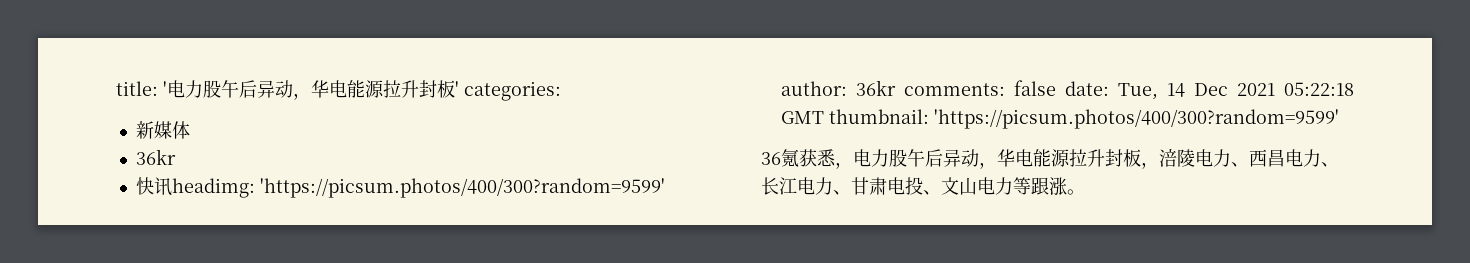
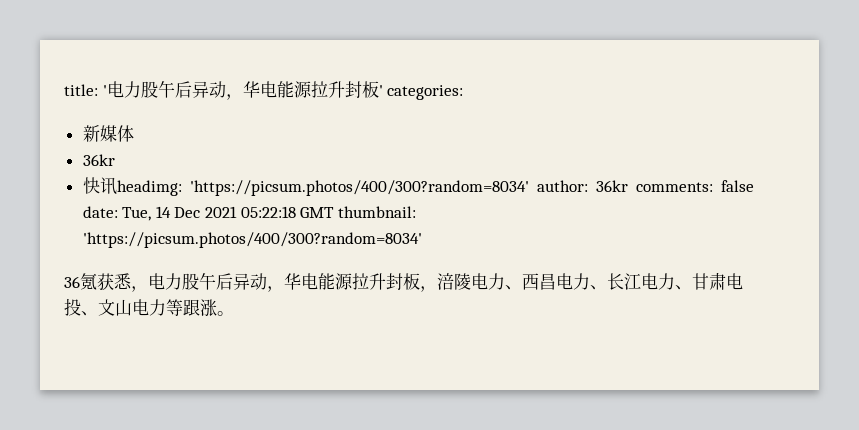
- 快讯headimg: 'https://picsum.photos/400/300?random=9599' author: 36kr comments: false date: Tue, 14 Dec 2021 05:22:18 GMT thumbnail: 'https://picsum.photos/400/300?random=9599'
+ 快讯headimg: 'https://picsum.photos/400/300?random=8034' author: 36kr comments: false date: Tue, 14 Dec 2021 05:22:18 GMT thumbnail: 'https://picsum.photos/400/300?random=8034'

